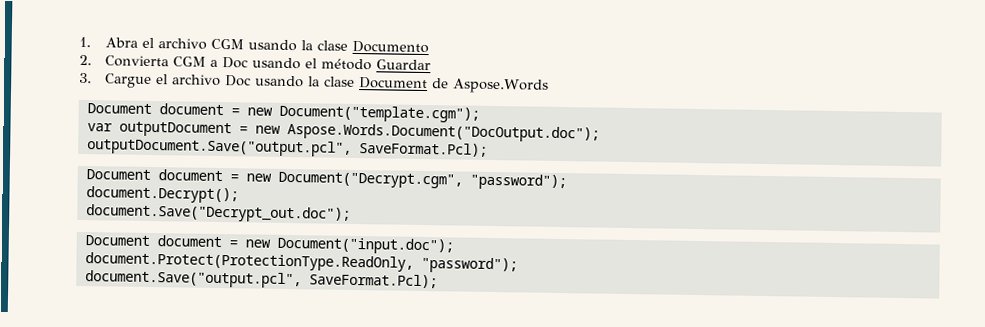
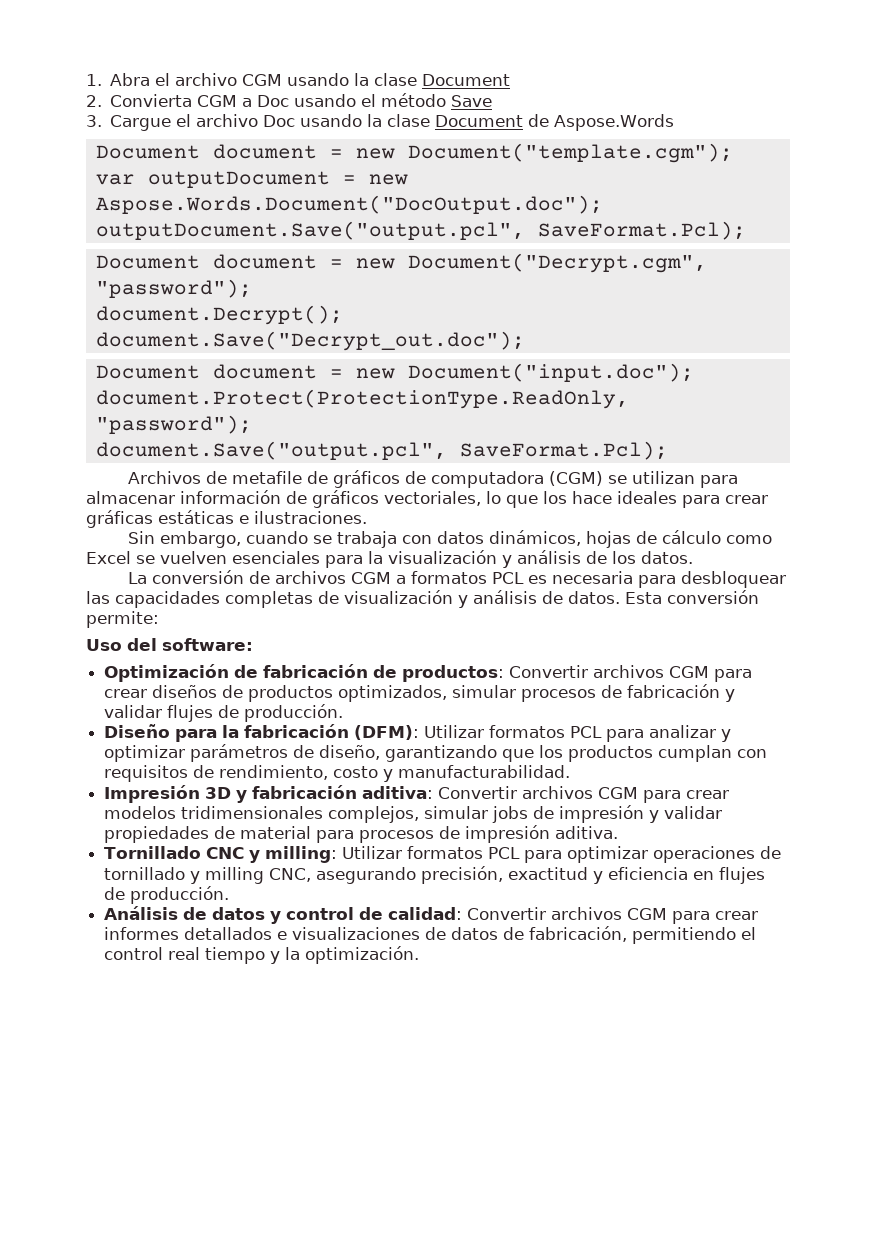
- 1. Abra el archivo CGM usando la clase Documento
+ 1. Abra el archivo CGM usando la clase Document
- 2. Convierta CGM a Doc usando el método Guardar
+ 2. Convierta CGM a Doc usando el método Save
+ Archivos de metafile de gráficos de computadora (CGM) se utilizan para almacenar información de gráficos vectoriales, lo que los hace ideales para crear gráficas estáticas e ilustraciones.
+ Sin embargo, cuando se trabaja con datos dinámicos, hojas de cálculo como Excel se vuelven esenciales para la visualización y análisis de los datos.
+ La conversión de archivos CGM a formatos PCL es necesaria para desbloquear las capacidades completas de visualización y análisis de datos. Esta conversión permite:
+ Uso del software:
+ Optimización de fabricación de productos: Convertir archivos CGM para crear diseños de productos optimizados, simular procesos de fabricación y validar flujes de producción.
+ Diseño para la fabricación (DFM): Utilizar formatos PCL para analizar y optimizar parámetros de diseño, garantizando que los productos cumplan con requisitos de rendimiento, costo y manufacturabilidad.
+ Impresión 3D y fabricación aditiva: Convertir archivos CGM para crear modelos tridimensionales complejos, simular jobs de impresión y validar propiedades de material para procesos de impresión aditiva.
+ Tornillado CNC y milling: Utilizar formatos PCL para optimizar operaciones de tornillado y milling CNC, asegurando precisión, exactitud y eficiencia en flujes de producción.
+ Análisis de datos y control de calidad: Convertir archivos CGM para crear informes detallados e visualizaciones de datos de fabricación, permitiendo el control real tiempo y la optimización.

